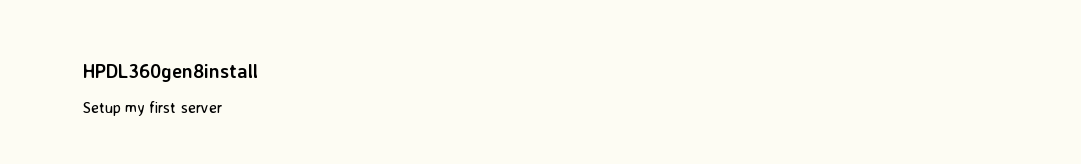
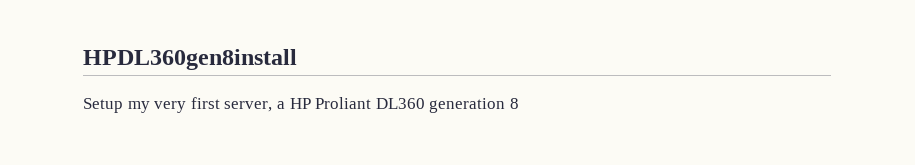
- Setup my first server
+ Setup my very first server, a HP Proliant DL360 generation 8

